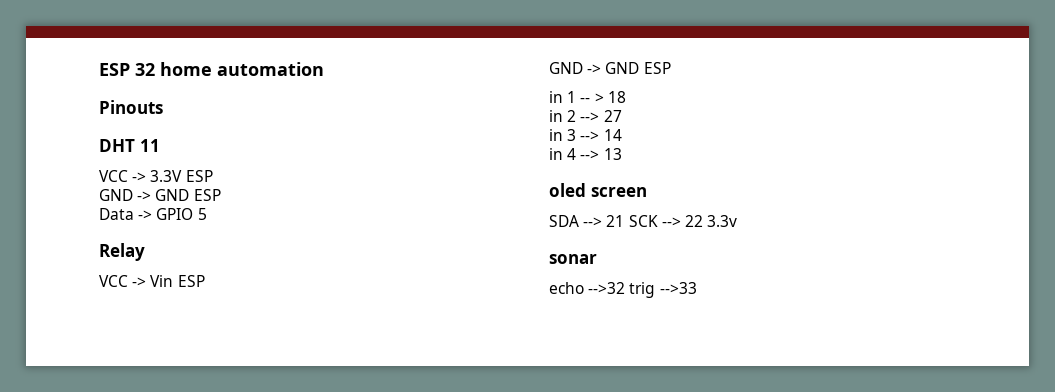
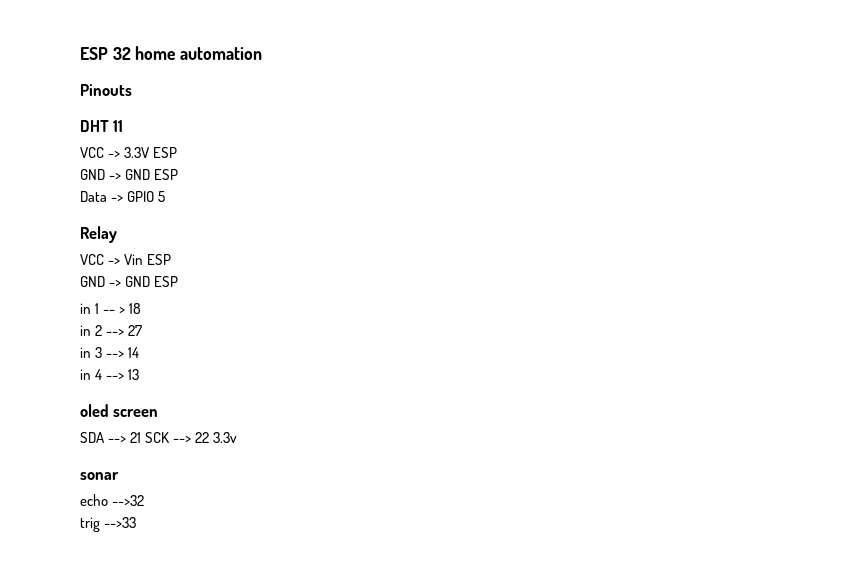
- echo -->32 trig -->33
+ echo -->32
+ trig -->33

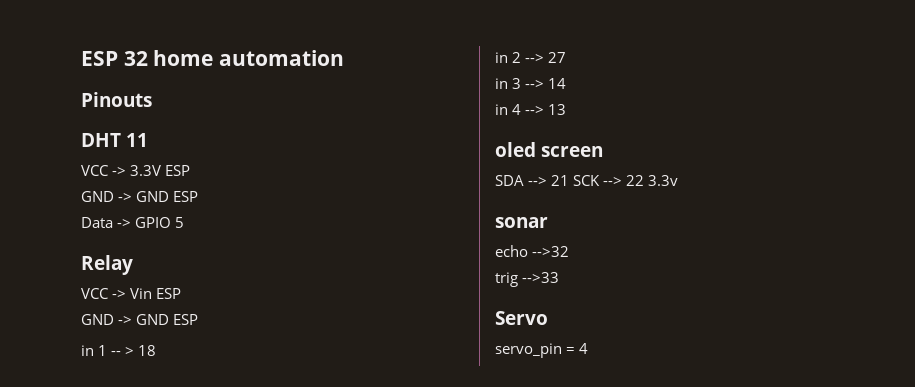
+ Servo
+ servo_pin = 4

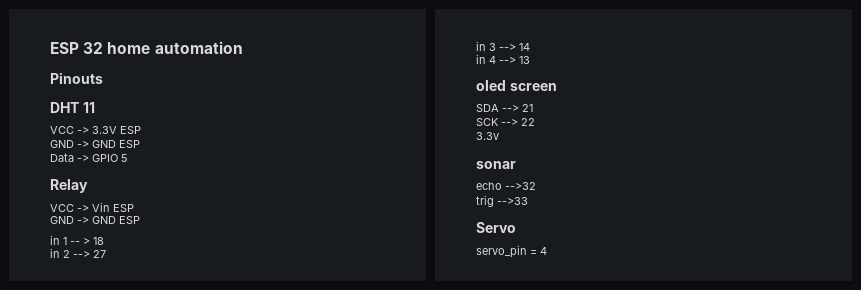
- SDA --> 21 SCK --> 22 3.3v
+ SDA --> 21
+ SCK --> 22
+ 3.3v

